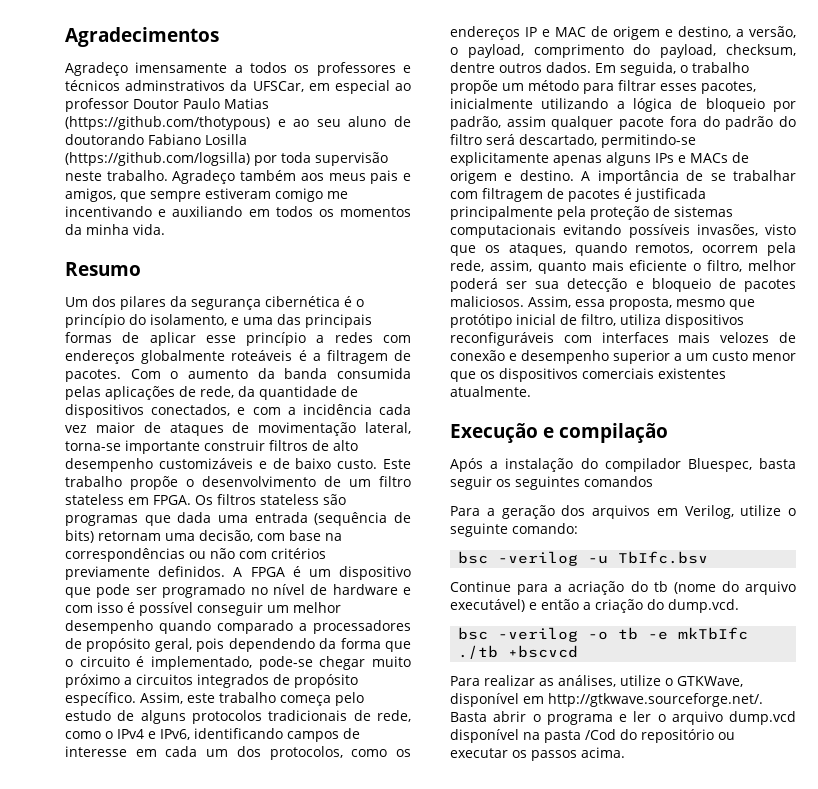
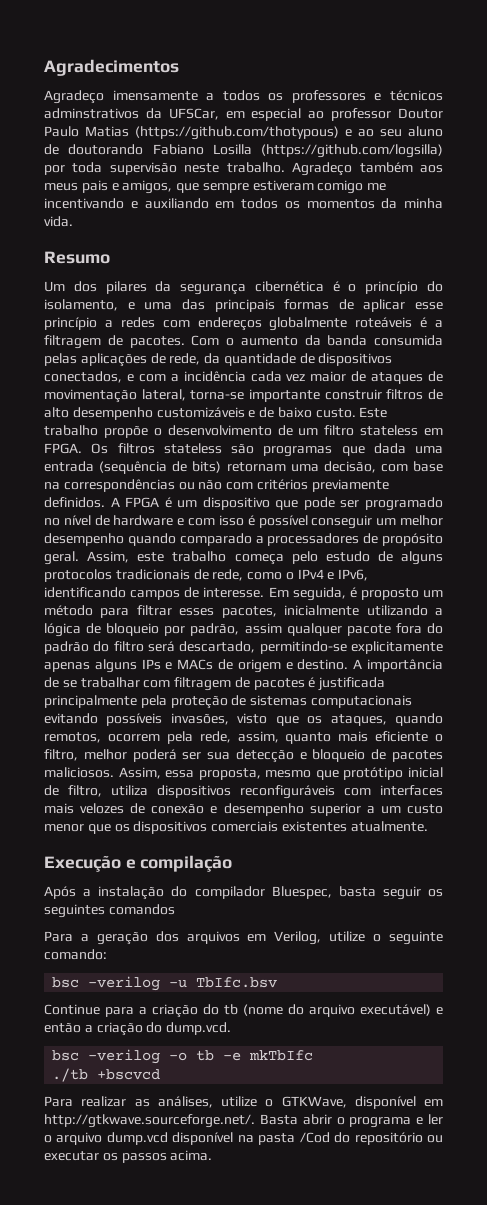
- A FPGA é um dispositivo que pode ser programado no nível de hardware e com isso é possível conseguir um melhor desempenho quando comparado a processadores de propósito geral, pois dependendo da forma que o circuito é implementado, pode-se chegar muito próximo a circuitos integrados de propósito específico.
+ A FPGA é um dispositivo que pode ser programado no nível de hardware e com isso é possível conseguir um melhor desempenho quando comparado a processadores de propósito geral.
- Assim, este trabalho começa pelo estudo de alguns protocolos tradicionais de rede, como o IPv4 e IPv6, identificando campos de interesse em cada um dos protocolos, como os endereços IP e MAC de origem e destino, a versão, o payload, comprimento do payload, checksum, dentre outros dados. Em seguida, o trabalho propõe um método para filtrar esses pacotes, inicialmente utilizando a lógica de bloqueio por padrão, assim qualquer pacote fora do padrão do filtro será descartado, permitindo-se explicitamente apenas alguns IPs e MACs de origem e destino.
+ Assim, este trabalho começa pelo estudo de alguns protocolos tradicionais de rede, como o IPv4 e IPv6, identificando campos de interesse. Em seguida, é proposto um método para filtrar esses pacotes, inicialmente utilizando a lógica de bloqueio por padrão, assim qualquer pacote fora do padrão do filtro será descartado, permitindo-se explicitamente apenas alguns IPs e MACs de origem e destino.
- Continue para a acriação do tb (nome do arquivo executável) e então a criação do dump.vcd.
+ Continue para a criação do tb (nome do arquivo executável) e então a criação do dump.vcd.

